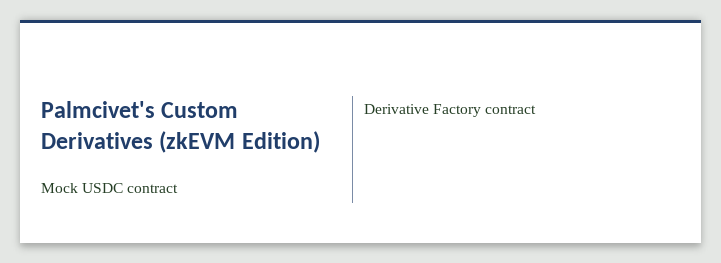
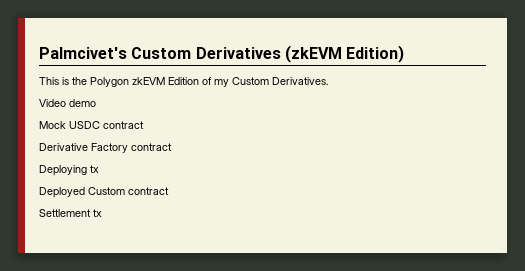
+ This is the Polygon zkEVM Edition of my Custom Derivatives.
+ Video demo
+ Deploying tx
+ Deployed Custom contract
+ Settlement tx

